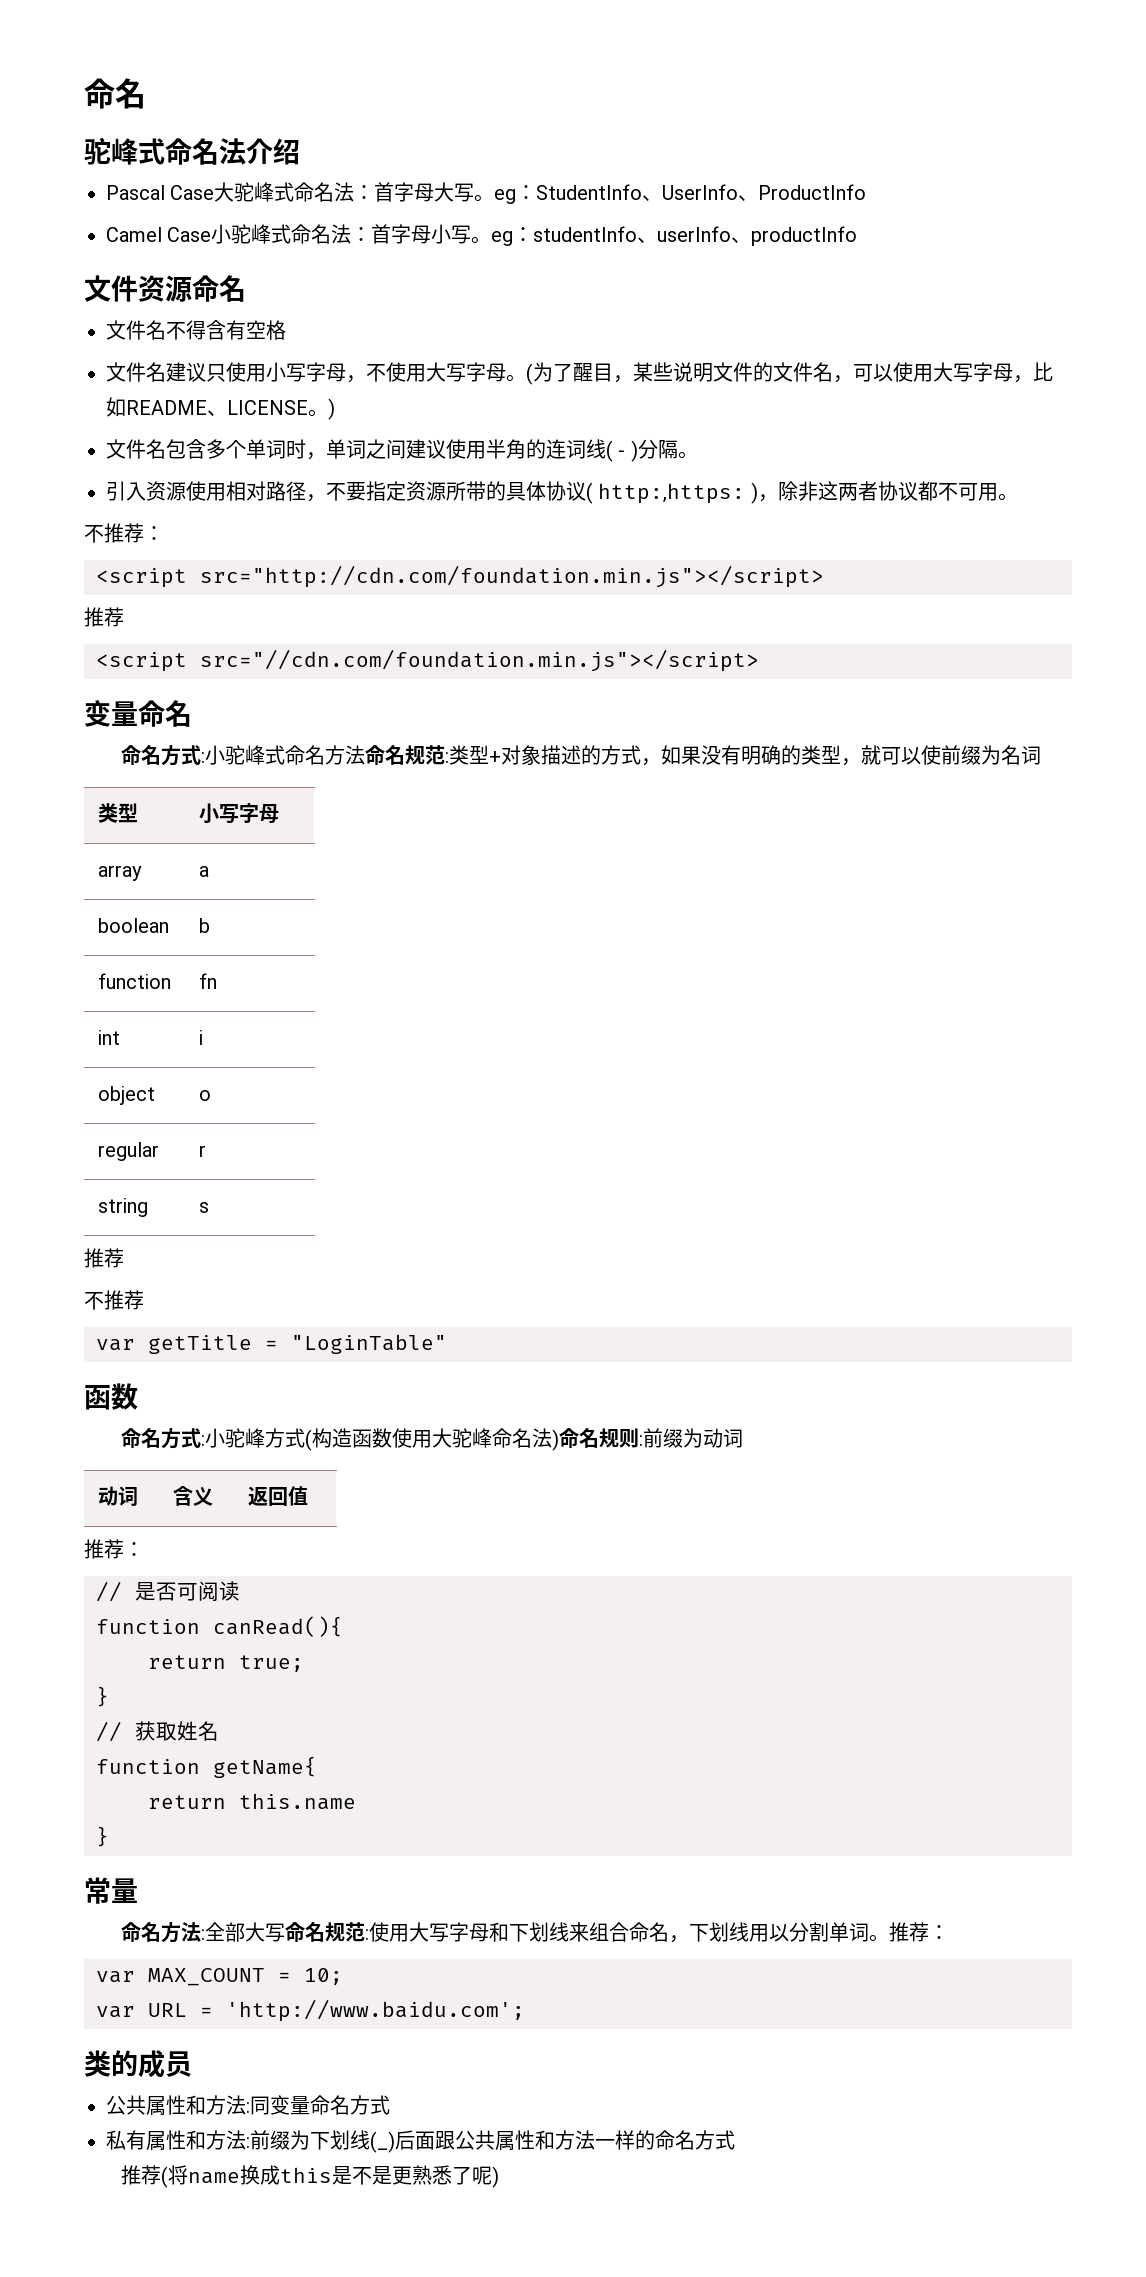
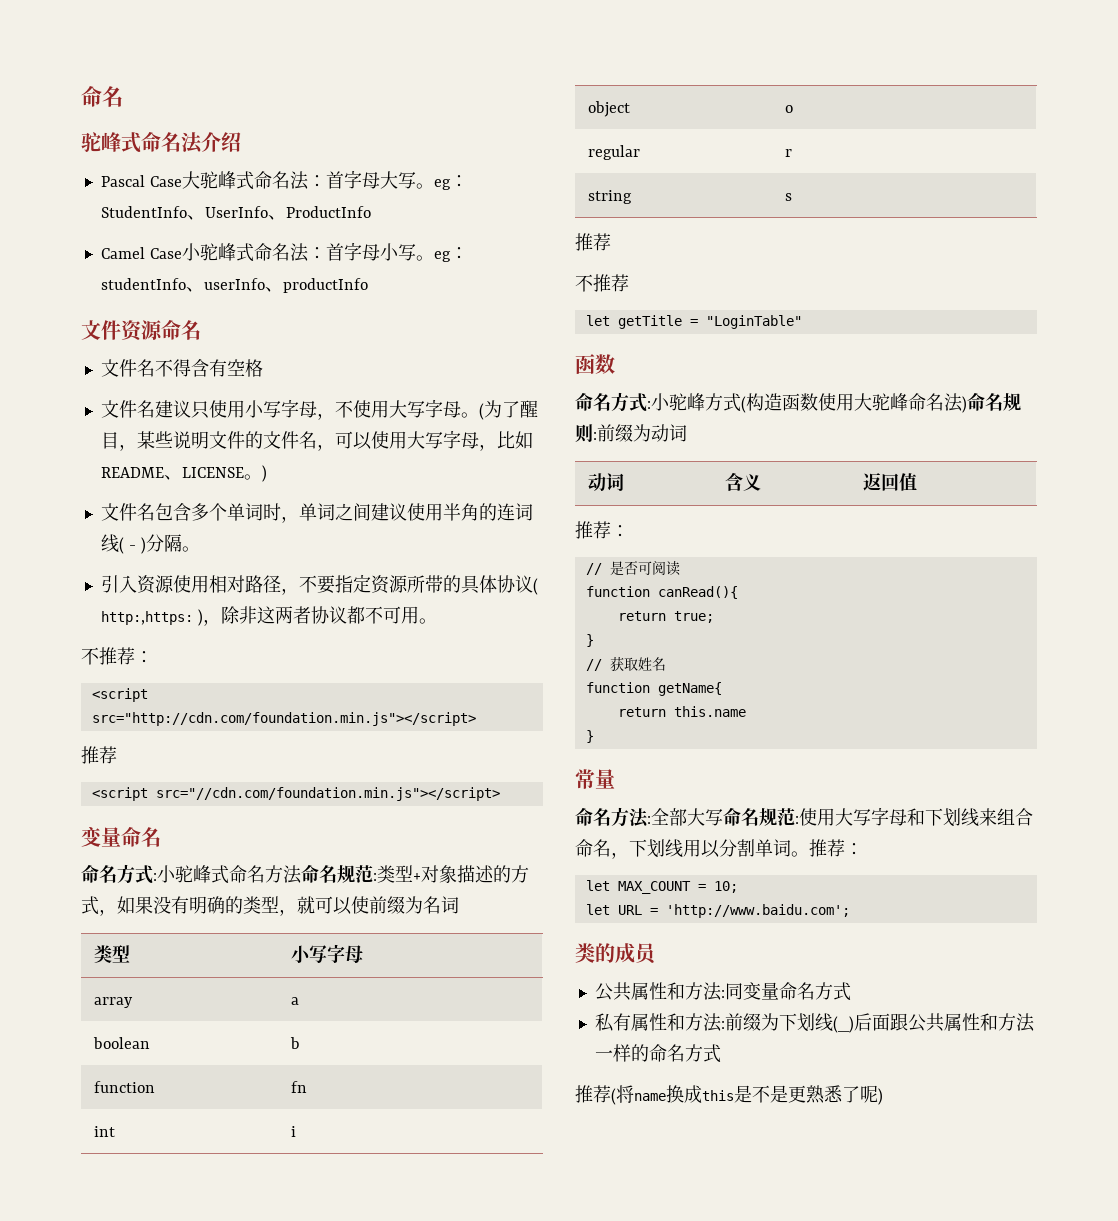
- var getTitle = "LoginTable"
+ let getTitle = "LoginTable"
- var MAX_COUNT = 10;
+ let MAX_COUNT = 10;
- var URL = 'http://www.baidu.com';
+ let URL = 'http://www.baidu.com';

